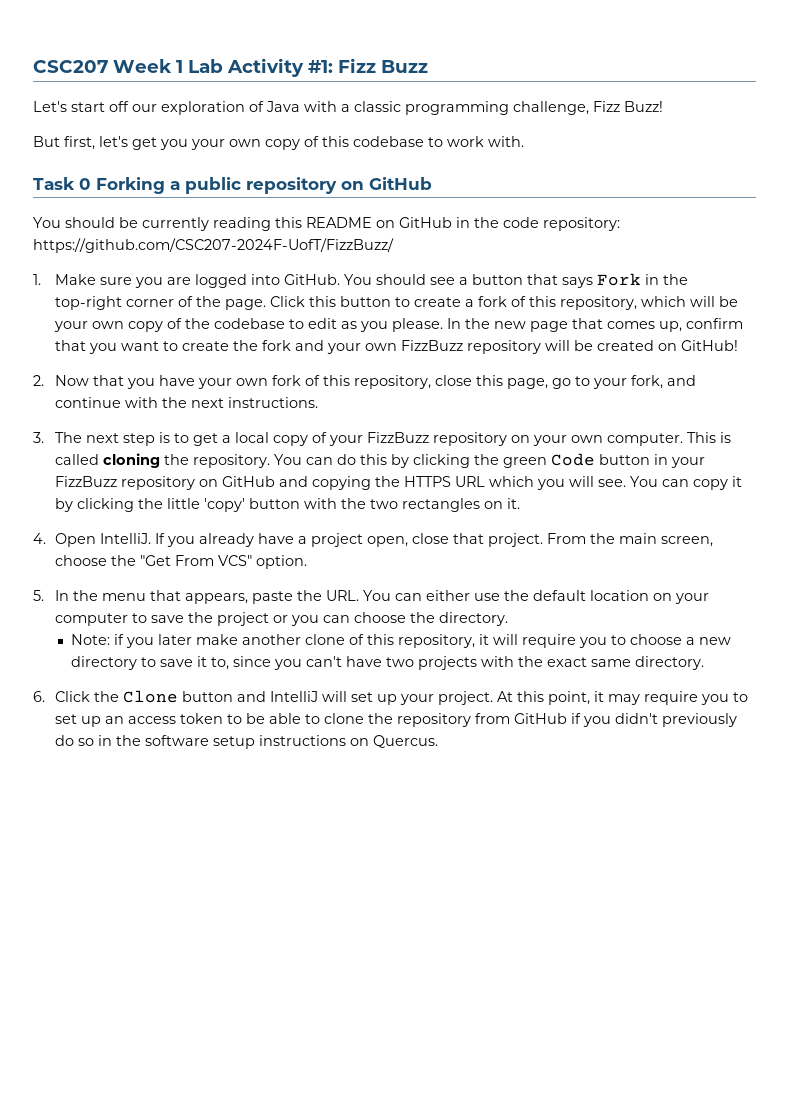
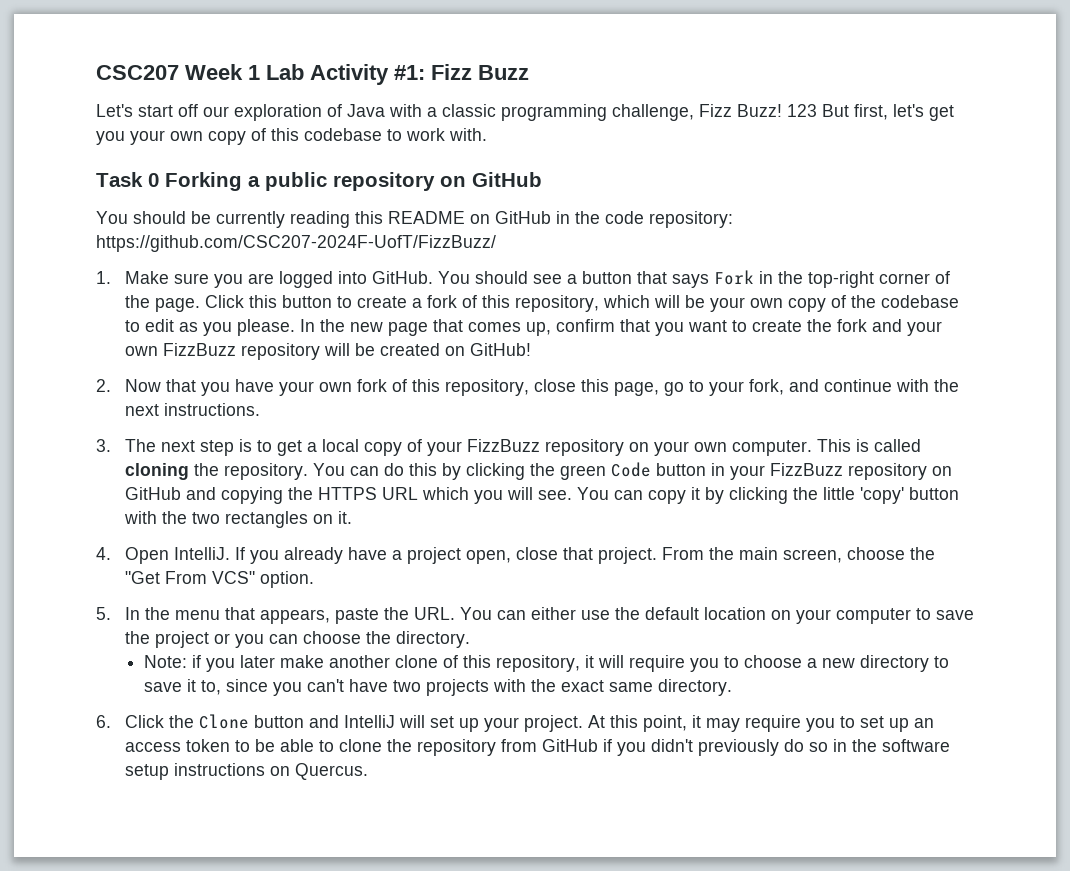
- Let's start off our exploration of Java with a classic programming challenge, Fizz Buzz!
- But first, let's get you your own copy of this codebase to work with.
+ Let's start off our exploration of Java with a classic programming challenge, Fizz Buzz! 123 But first, let's get you your own copy of this codebase to work with.

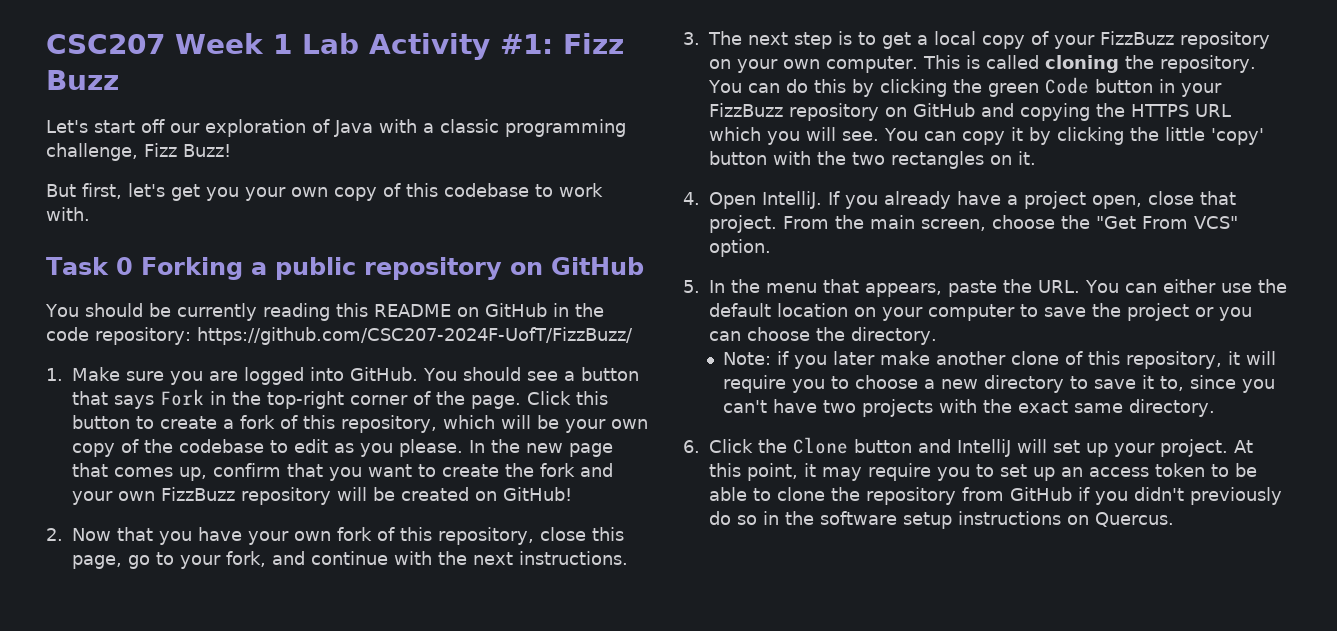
- Let's start off our exploration of Java with a classic programming challenge, Fizz Buzz! 123 But first, let's get you your own copy of this codebase to work with.
+ Let's start off our exploration of Java with a classic programming challenge, Fizz Buzz!
+ But first, let's get you your own copy of this codebase to work with.

